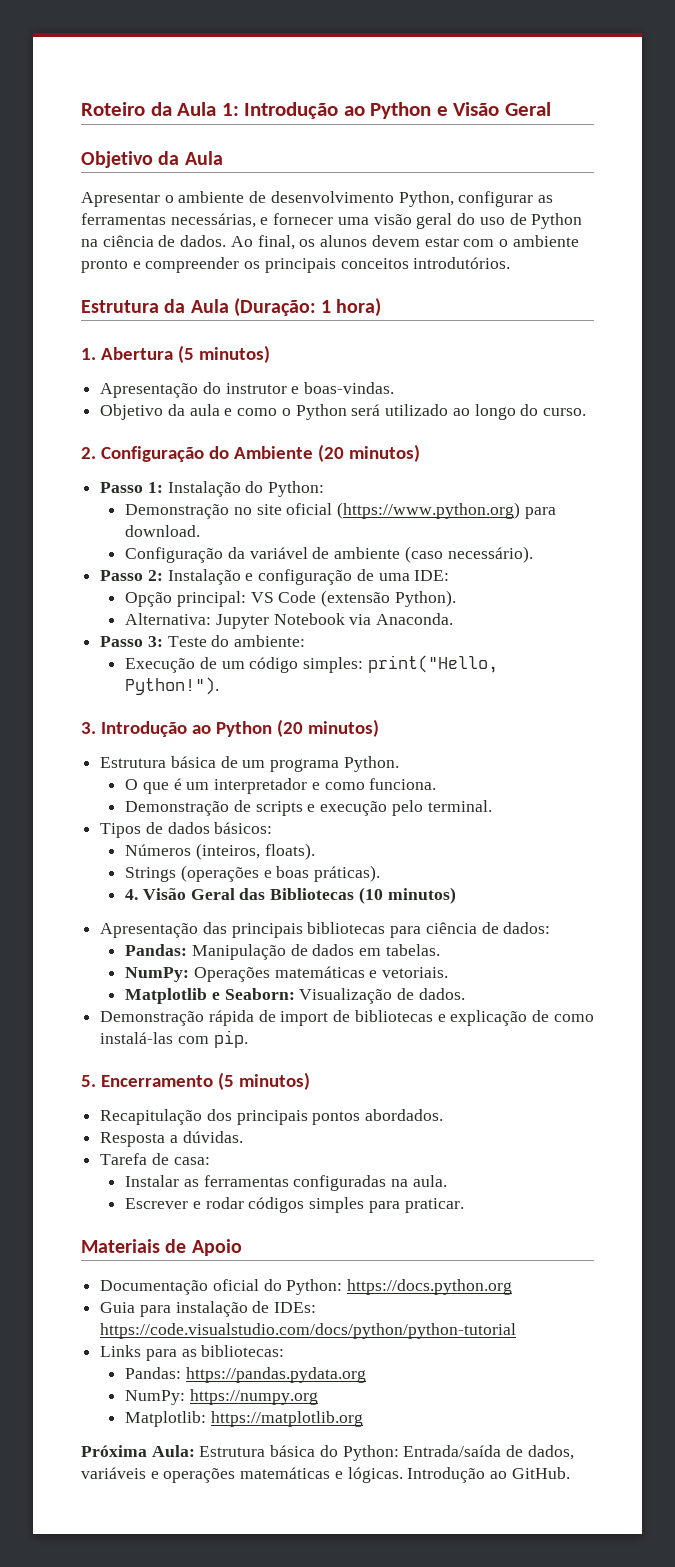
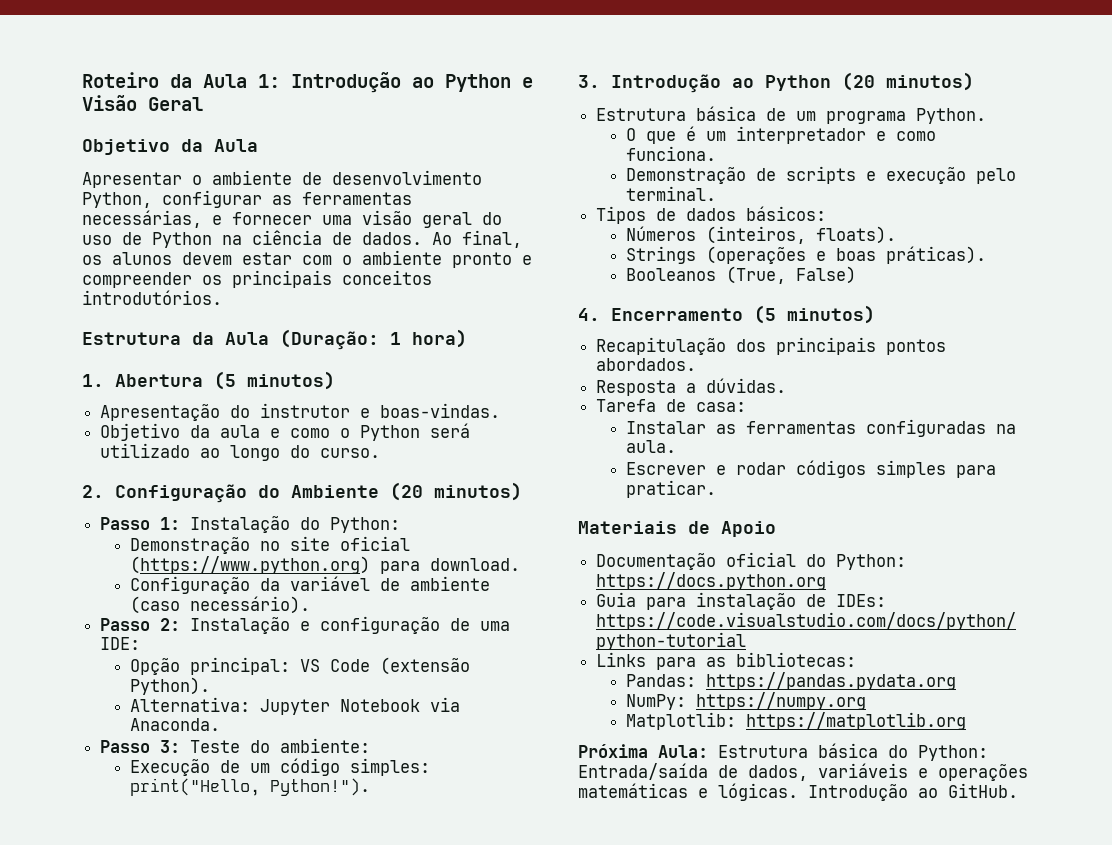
- 4. Visão Geral das Bibliotecas (10 minutos)
- Apresentação das principais bibliotecas para ciência de dados:
- Pandas: Manipulação de dados em tabelas.
- NumPy: Operações matemáticas e vetoriais.
- Matplotlib e Seaborn: Visualização de dados.
- Demonstração rápida de import de bibliotecas e explicação de como instalá-las com pip.
- 5. Encerramento (5 minutos)
+ Booleanos (True, False)
+ 4. Encerramento (5 minutos)

